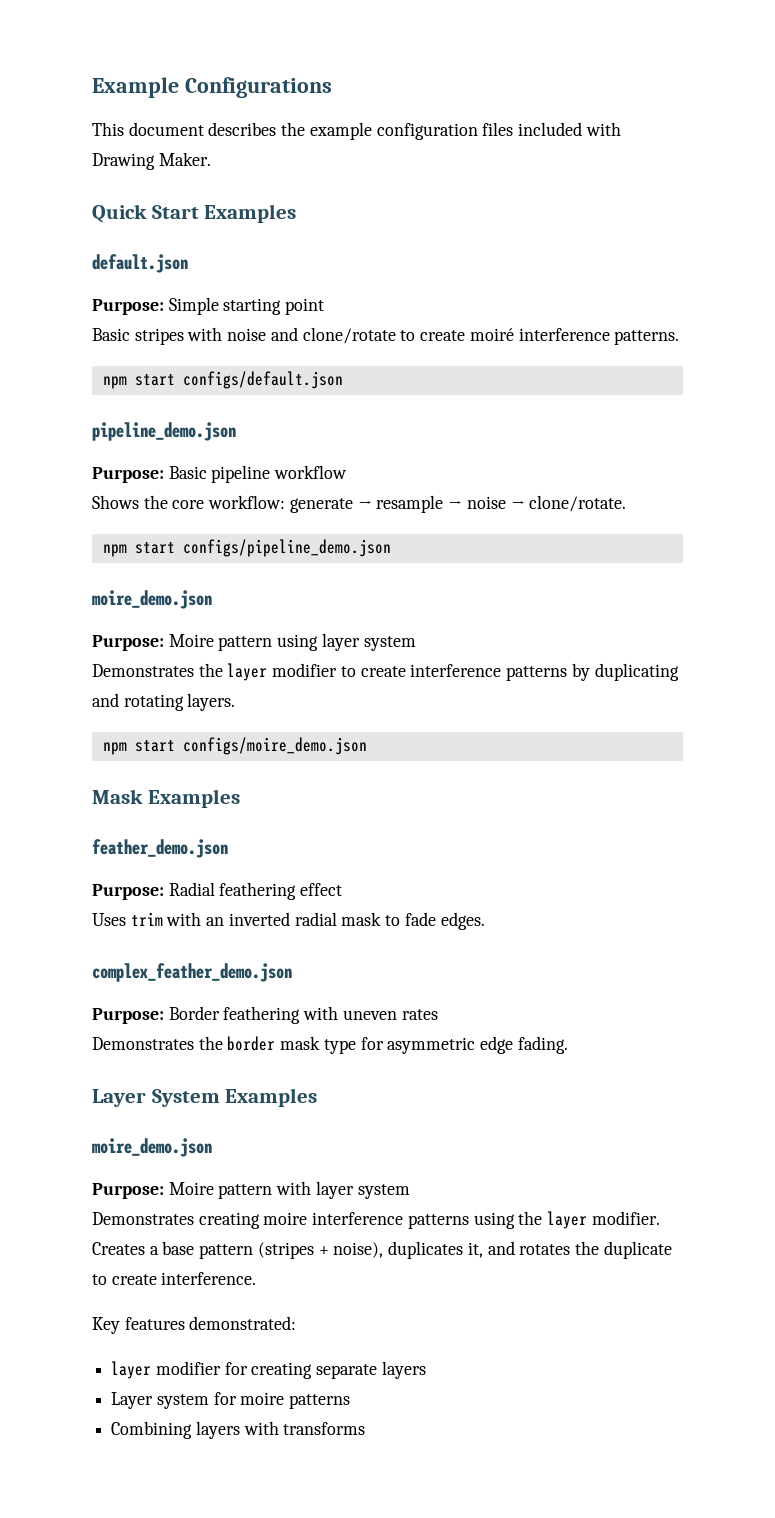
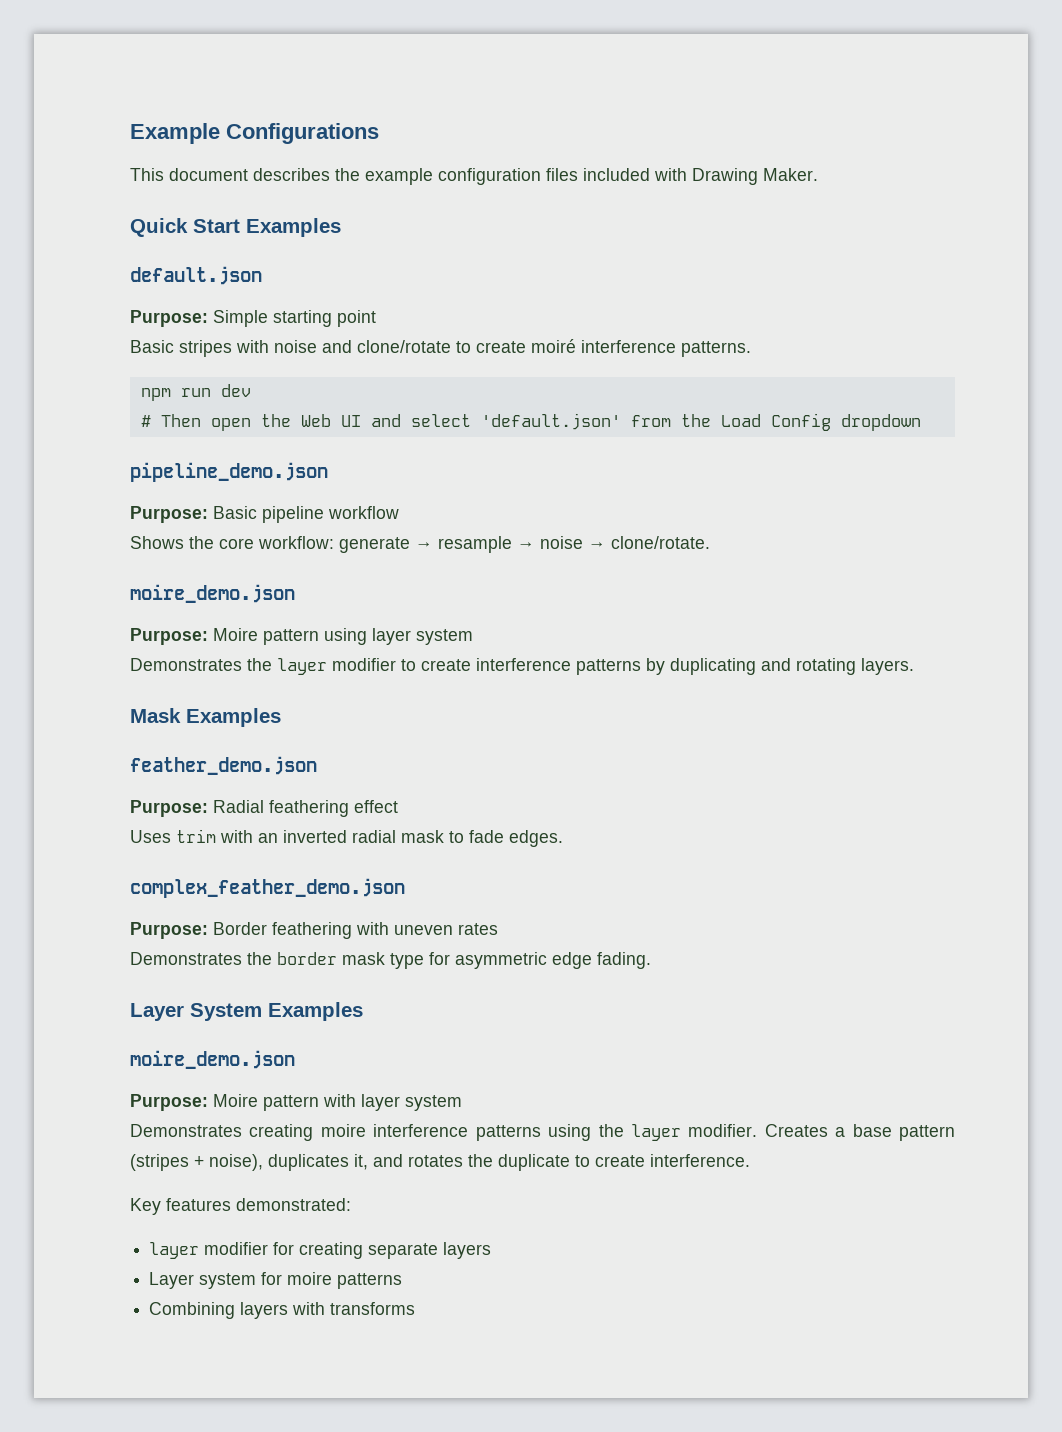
- npm start configs/default.json
+ npm run dev
+ # Then open the Web UI and select 'default.json' from the Load Config dropdown
- npm start configs/pipeline_demo.json
- npm start configs/moire_demo.json

